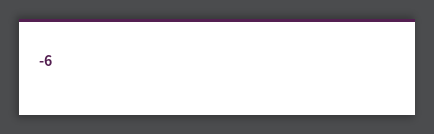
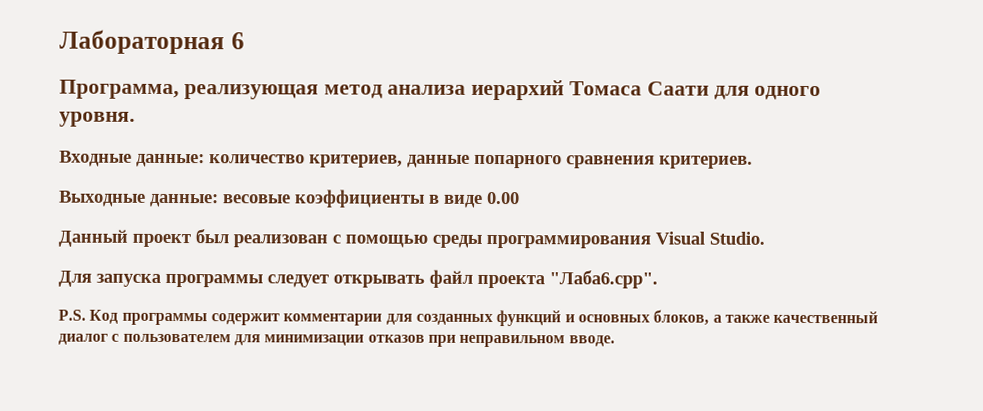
- -6
+ Лабораторная 6
+ Программа, реализующая метод анализа иерархий Томаса Саати для одного уровня.
+ Входные данные: количество критериев, данные попарного сравнения критериев.
+ Выходные данные: весовые коэффициенты в виде 0.00
+ Данный проект был реализован с помощью среды программирования Visual Studio.
+ Для запуска программы следует открывать файл проекта "Лаба6.cpp".
+ P.S. Код программы содержит комментарии для созданных функций и основных блоков, а также качественный диалог с пользователем для минимизации отказов при неправильном вводе.

